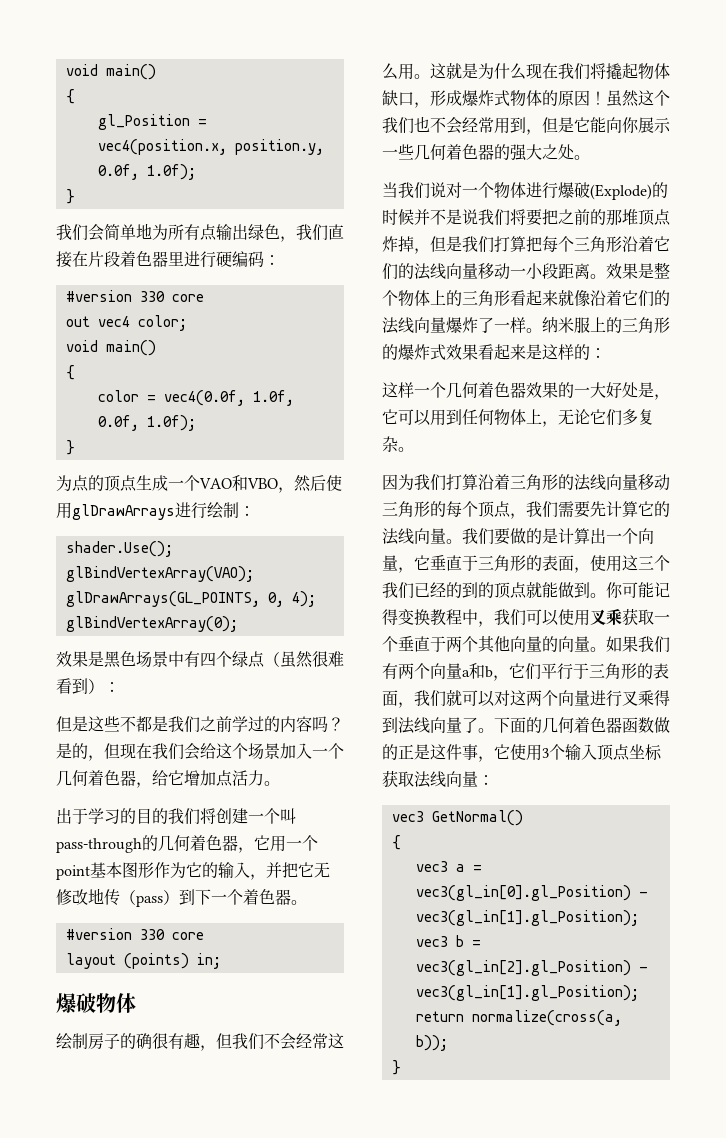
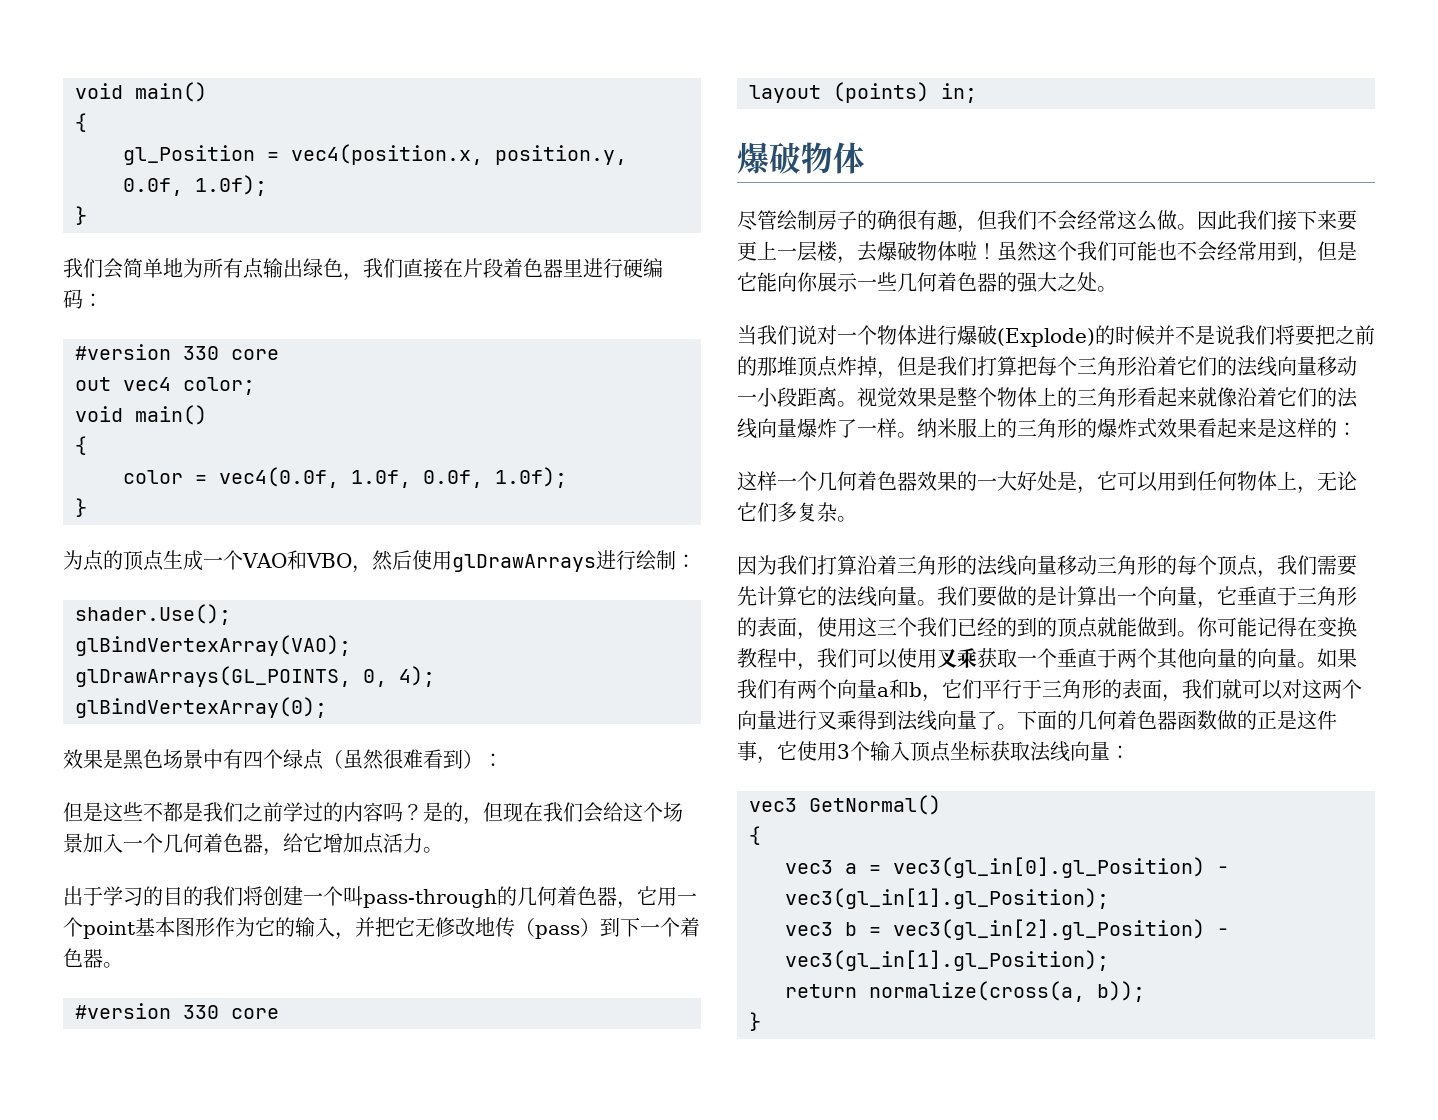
- 绘制房子的确很有趣，但我们不会经常这么用。这就是为什么现在我们将撬起物体缺口，形成爆炸式物体的原因！
+ 尽管绘制房子的确很有趣，但我们不会经常这么做。因此我们接下来要更上一层楼，去爆破物体啦！
- 虽然这个我们也不会经常用到，但是它能向你展示一些几何着色器的强大之处。
+ 虽然这个我们可能也不会经常用到，但是它能向你展示一些几何着色器的强大之处。
- 效果是整个物体上的三角形看起来就像沿着它们的法线向量爆炸了一样。
+ 视觉效果是整个物体上的三角形看起来就像沿着它们的法线向量爆炸了一样。
- 你可能记得变换教程中，我们可以使用叉乘获取一个垂直于两个其他向量的向量。
+ 你可能记得在变换教程中，我们可以使用叉乘获取一个垂直于两个其他向量的向量。

